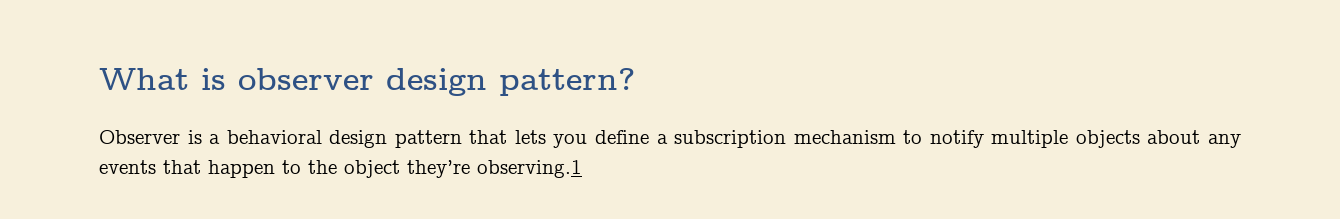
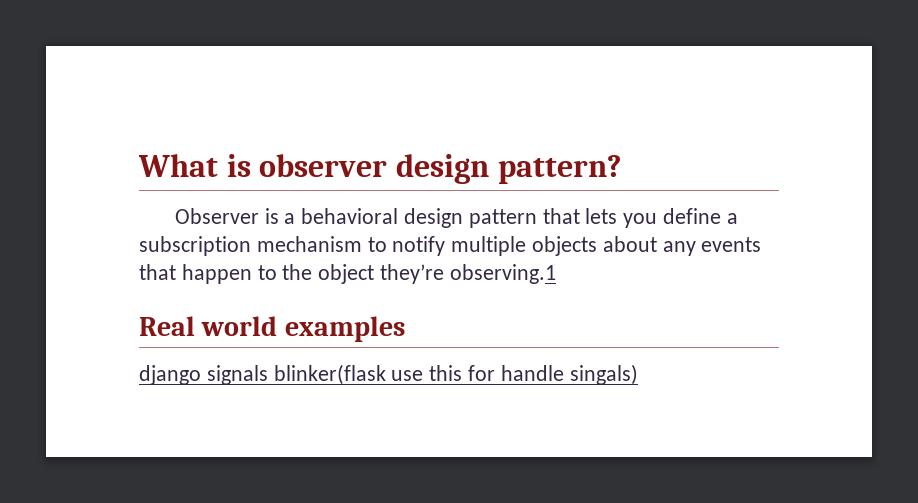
+ Real world examples
+ django signals blinker(flask use this for handle singals)

